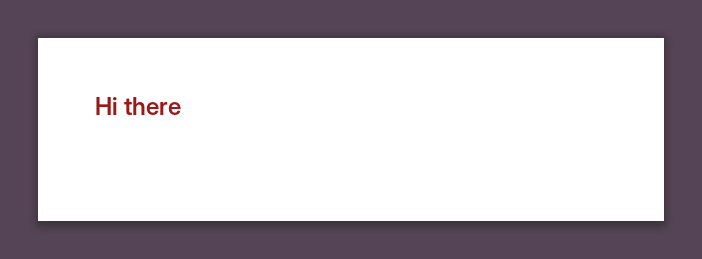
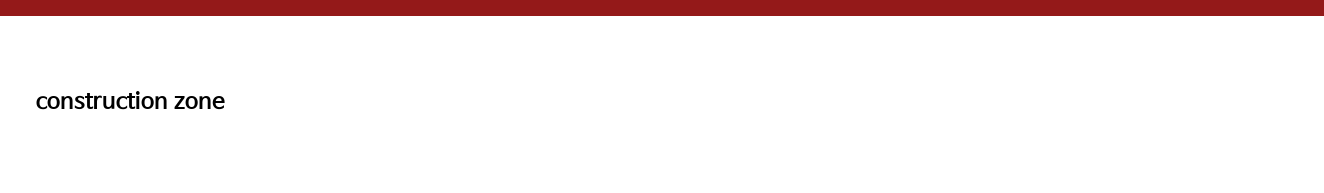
- Hi there
+ construction zone

